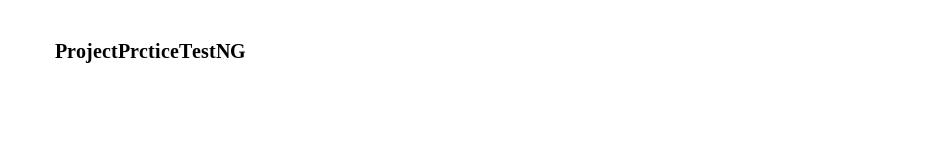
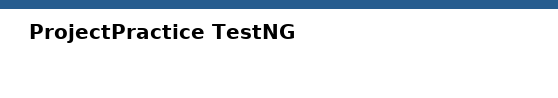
- ProjectPrcticeTestNG
+ ProjectPractice TestNG

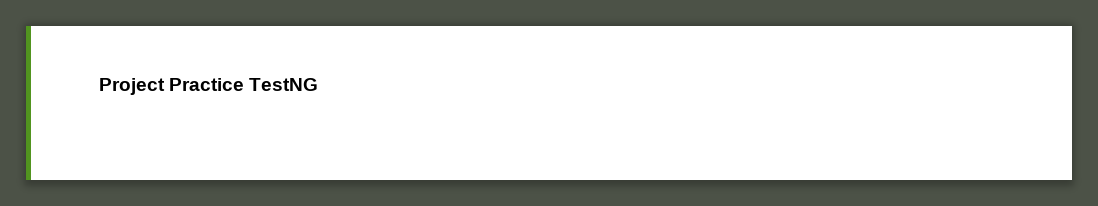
- ProjectPractice TestNG
+ Project Practice TestNG

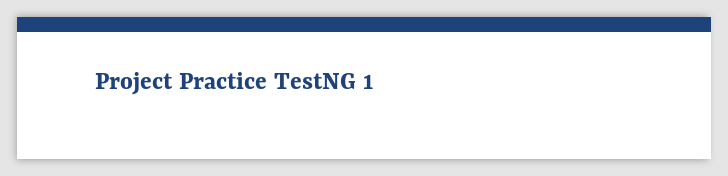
- Project Practice TestNG
+ Project Practice TestNG 1

